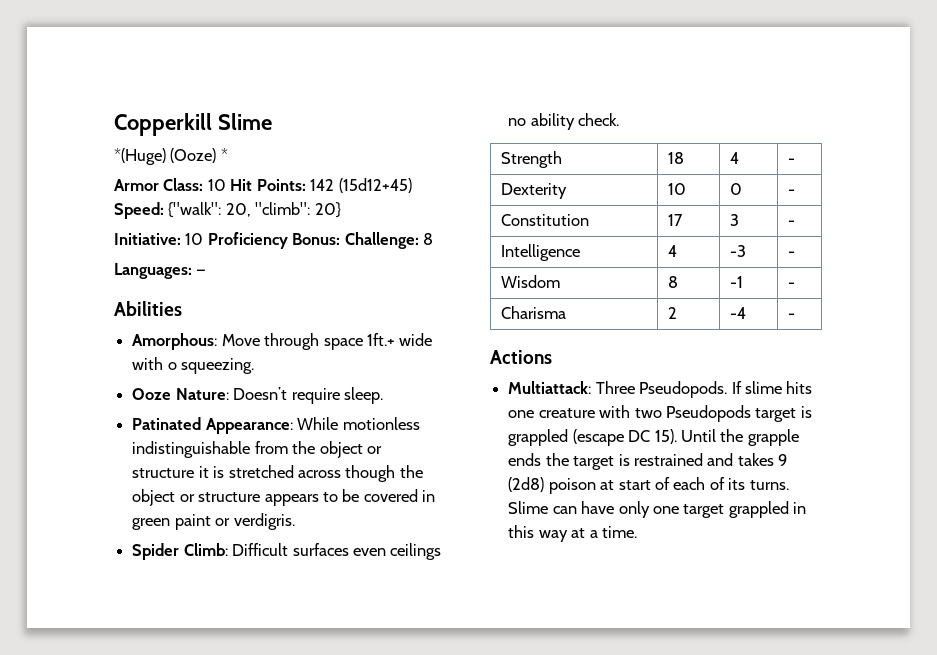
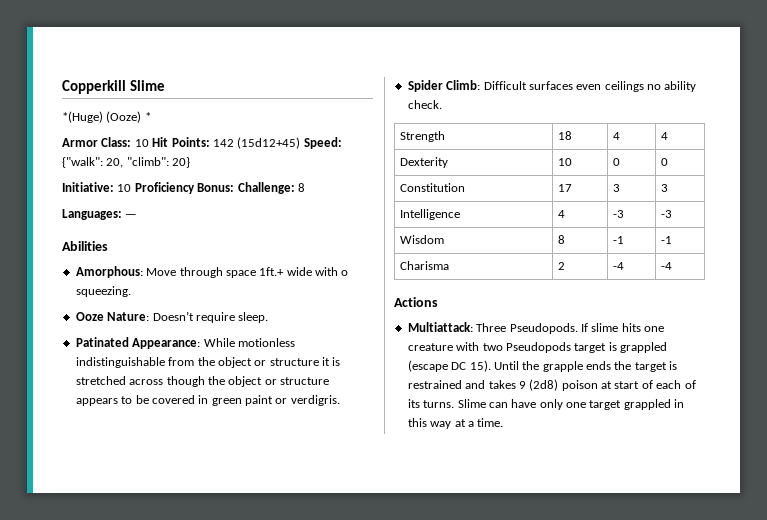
- Strength | 18 | 4 | -
+ Strength | 18 | 4 | 4
- Dexterity | 10 | 0 | -
+ Dexterity | 10 | 0 | 0
- Constitution | 17 | 3 | -
+ Constitution | 17 | 3 | 3
- Intelligence | 4 | -3 | -
+ Intelligence | 4 | -3 | -3
- Wisdom | 8 | -1 | -
+ Wisdom | 8 | -1 | -1
- Charisma | 2 | -4 | -
+ Charisma | 2 | -4 | -4

